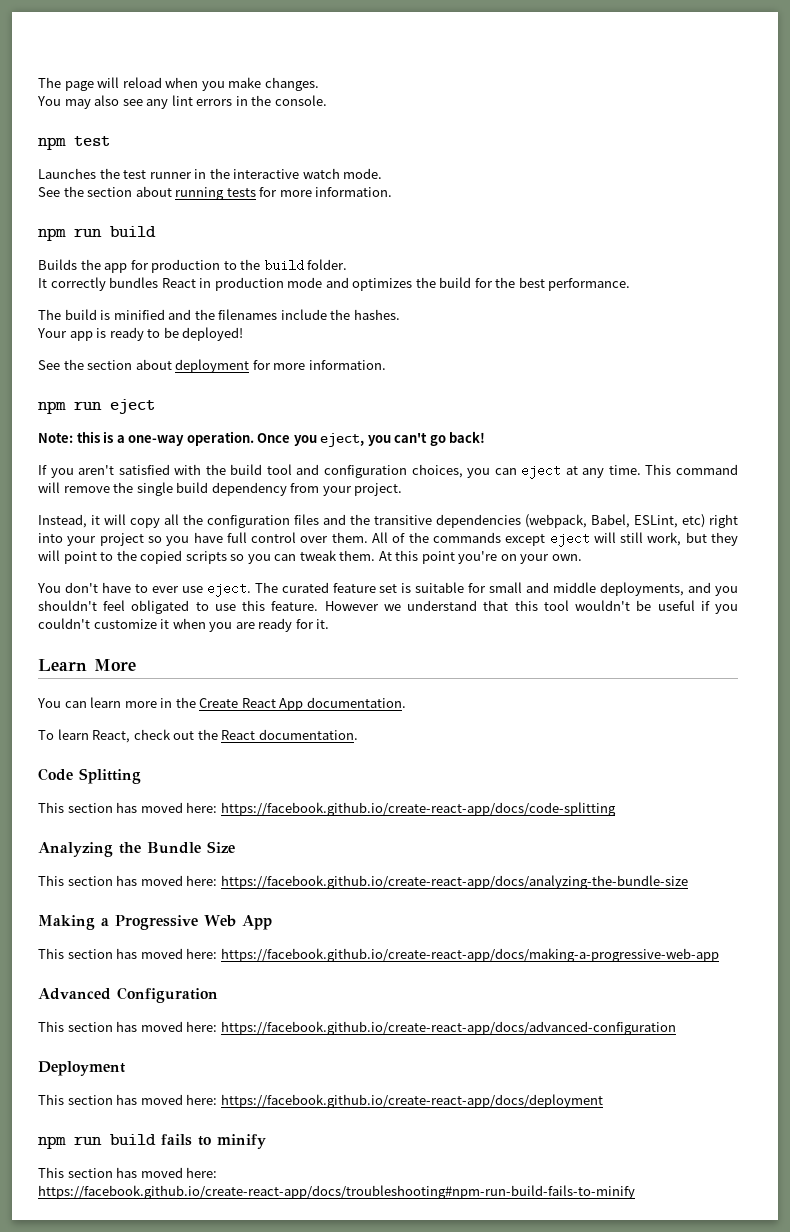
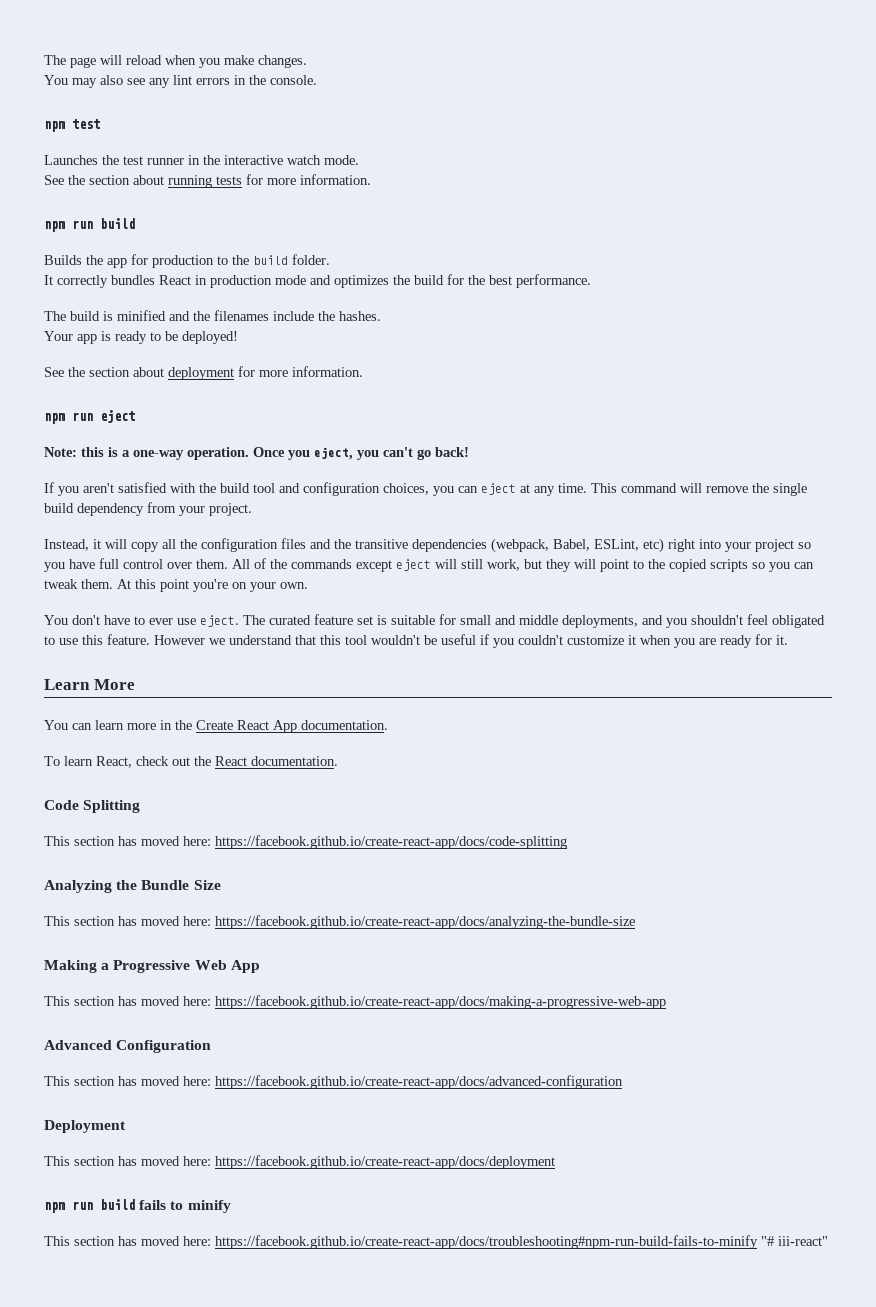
- This section has moved here: https://facebook.github.io/create-react-app/docs/troubleshooting#npm-run-build-fails-to-minify
+ This section has moved here: https://facebook.github.io/create-react-app/docs/troubleshooting#npm-run-build-fails-to-minify "# iii-react"

